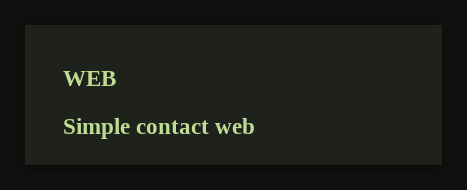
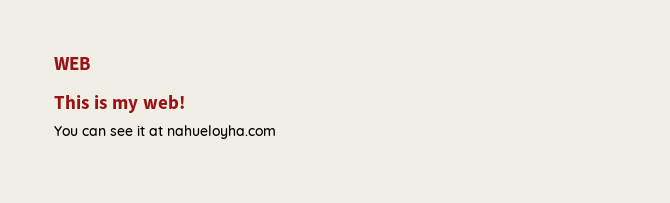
- Simple contact web
+ This is my web!
+ You can see it at nahueloyha.com

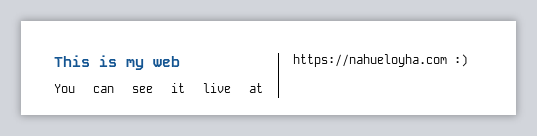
- WEB
- This is my web!
+ This is my web
- You can see it at nahueloyha.com
+ You can see it live at https://nahueloyha.com :)

